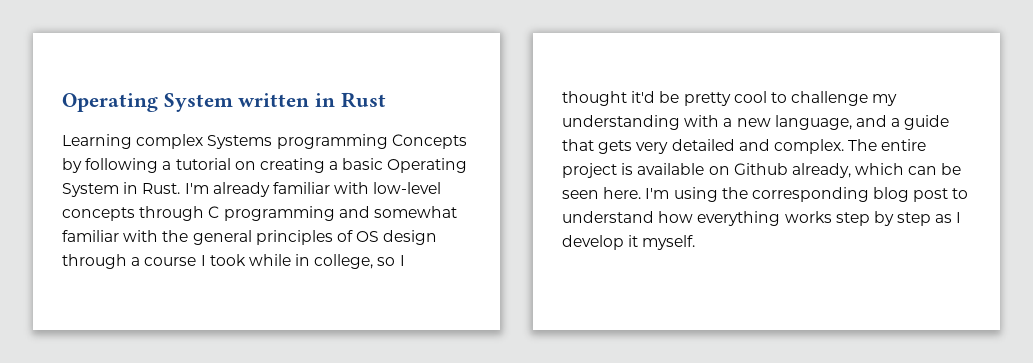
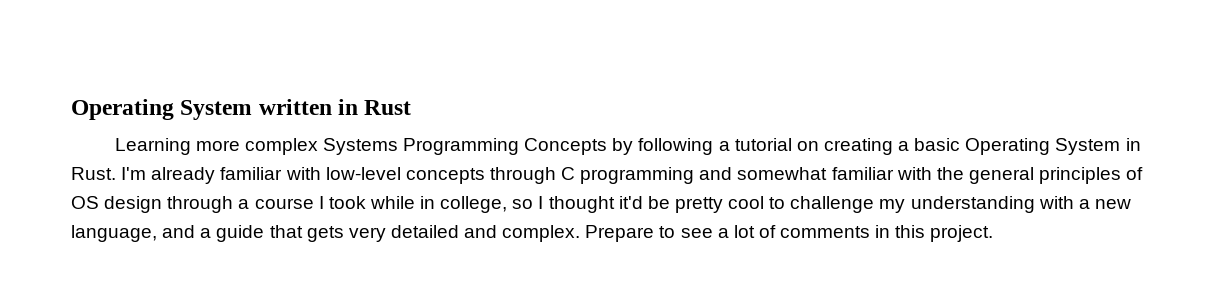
- Learning complex Systems programming Concepts by following a tutorial on creating a basic Operating System in Rust.
+ Learning more complex Systems Programming Concepts by following a tutorial on creating a basic Operating System in Rust.
- The entire project is available on Github already, which can be seen here. I'm using the corresponding blog post to understand how everything works step by step as I develop it myself.
+ Prepare to see a lot of comments in this project.

